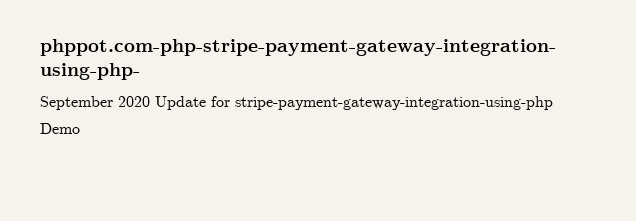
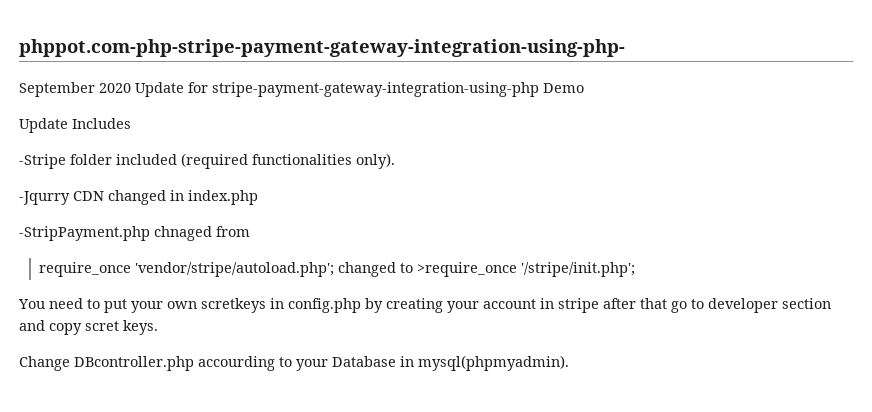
+ Update Includes
+ -Stripe folder included (required functionalities only).
+ -Jqurry CDN changed in index.php
+ -StripPayment.php chnaged from
+ require_once 'vendor/stripe/autoload.php'; changed to >require_once '/stripe/init.php';
+ You need to put your own scretkeys in config.php by creating your account in stripe after that go to developer section and copy scret keys.
+ Change DBcontroller.php accourding to your Database in mysql(phpmyadmin).

